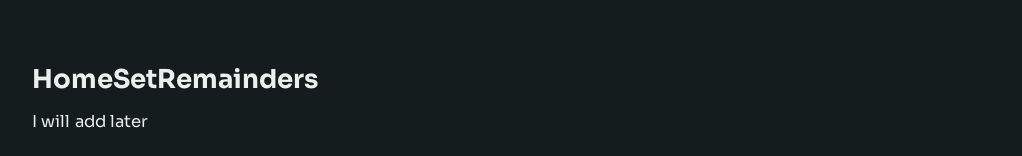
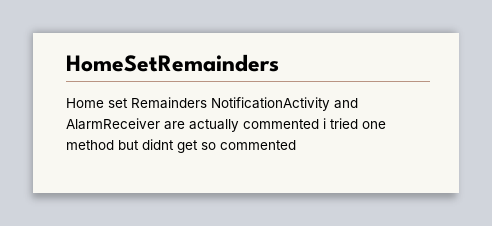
- I will add later
+ Home set Remainders NotificationActivity and AlarmReceiver are actually commented i tried one method but didnt get so commented

